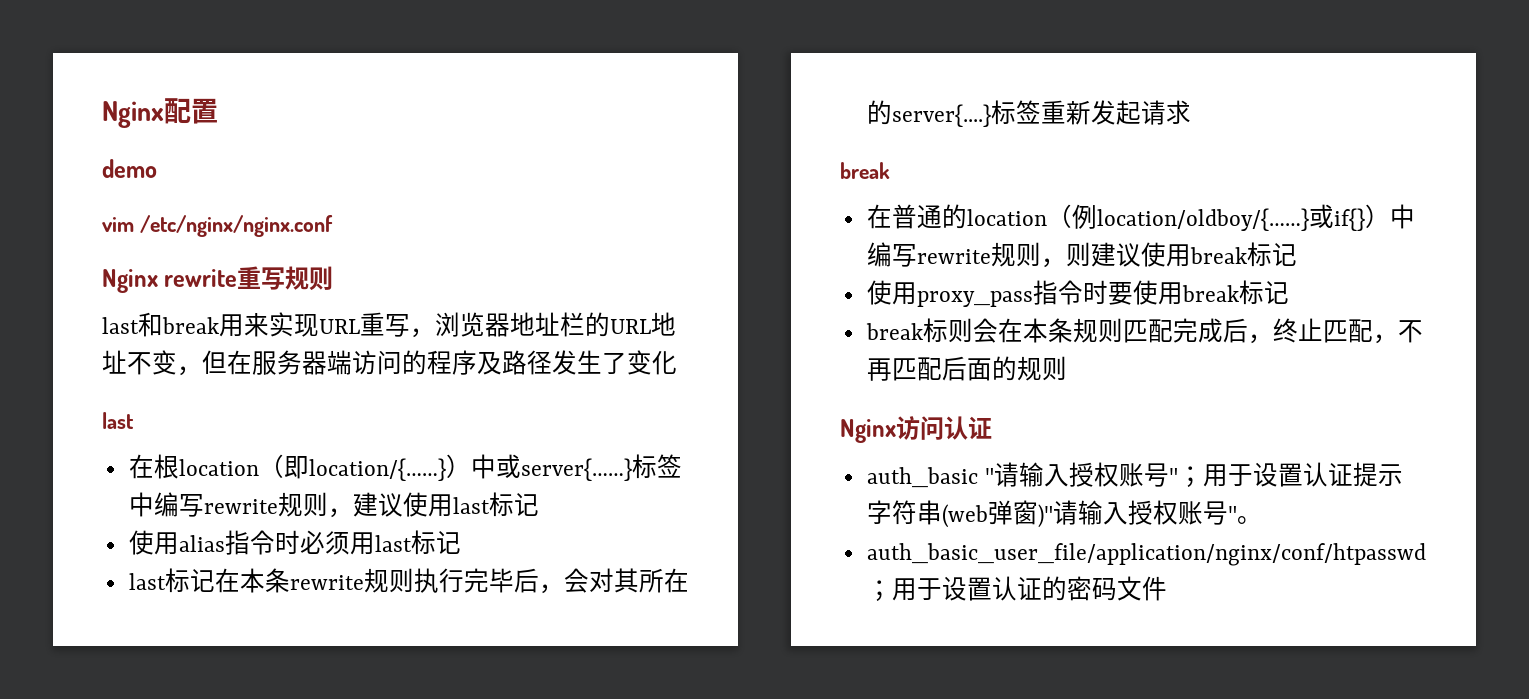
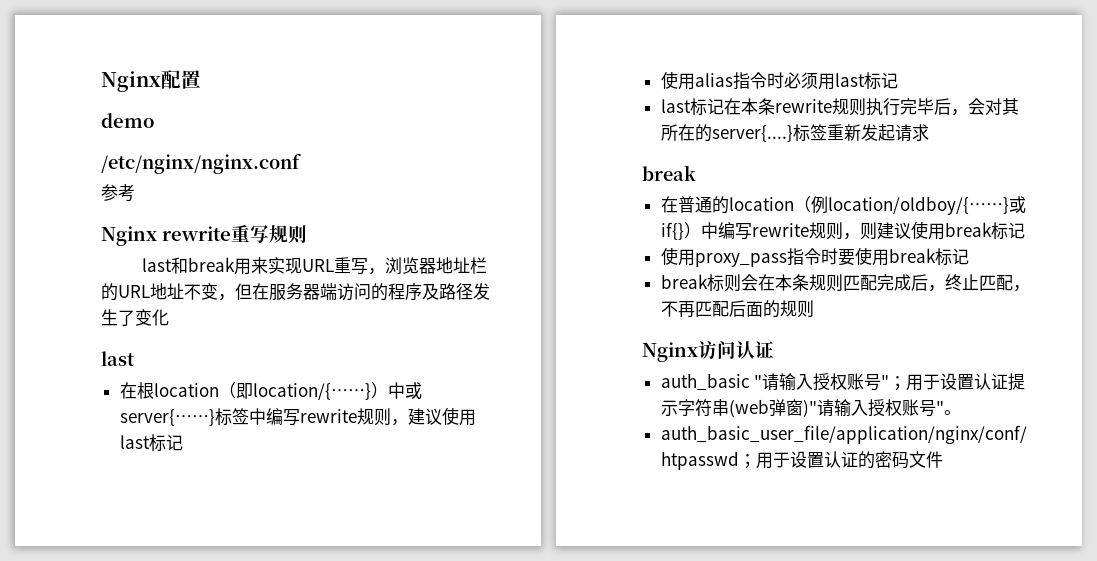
- vim /etc/nginx/nginx.conf
+ /etc/nginx/nginx.conf
+ 参考

